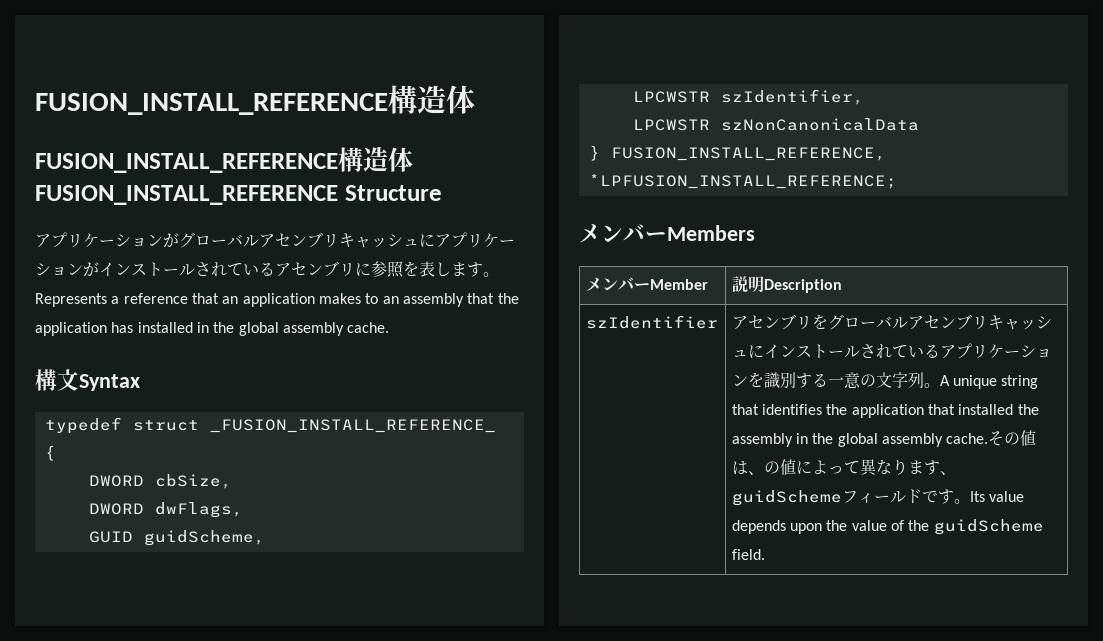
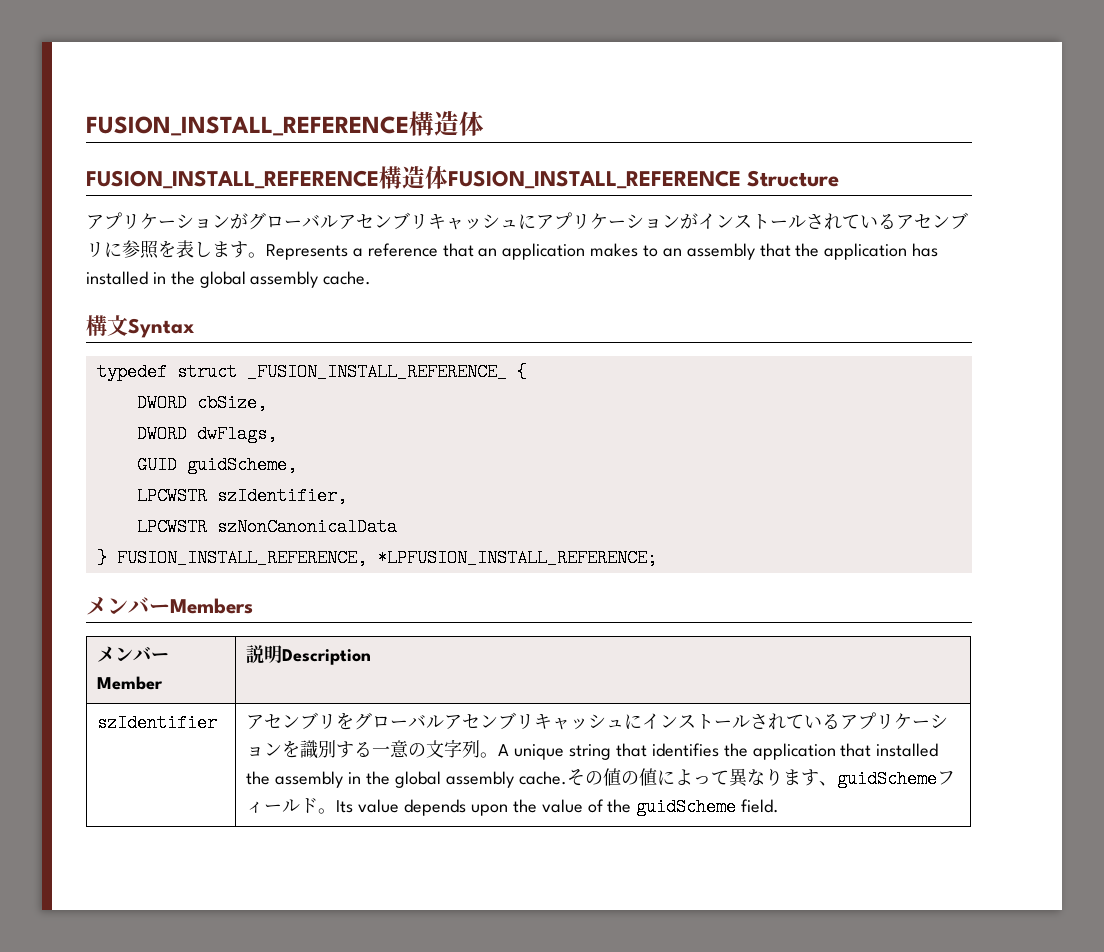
- その値は、の値によって異なります、guidSchemeフィールドです。
+ その値の値によって異なります、guidSchemeフィールド。

